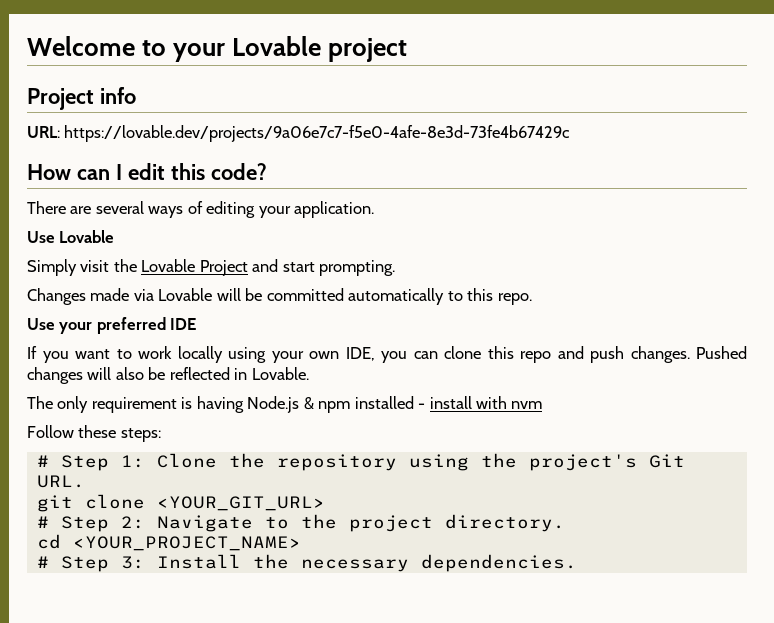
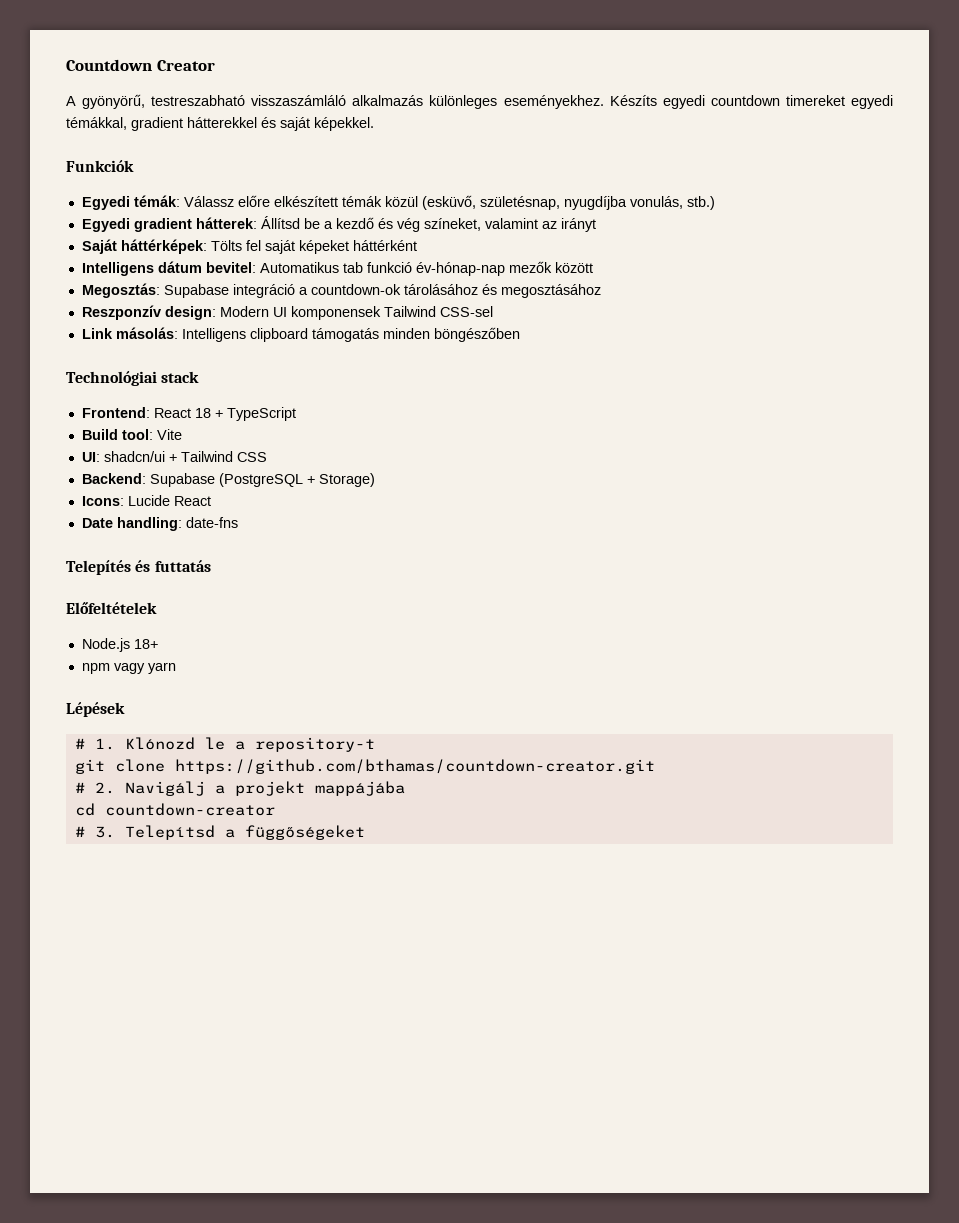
- Welcome to your Lovable project
- Project info
- URL: https://lovable.dev/projects/9a06e7c7-f5e0-4afe-8e3d-73fe4b67429c
- How can I edit this code?
- There are several ways of editing your application.
- Use Lovable
- Simply visit the Lovable Project and start prompting.
- Changes made via Lovable will be committed automatically to this repo.
- Use your preferred IDE
- If you want to work locally using your own IDE, you can clone this repo and push changes. Pushed changes will also be reflected in Lovable.
- The only requirement is having Node.js & npm installed - install with nvm
- Follow these steps:
- # Step 1: Clone the repository using the project's Git URL.
+ Countdown Creator
+ A gyönyörű, testreszabható visszaszámláló alkalmazás különleges eseményekhez. Készíts egyedi countdown timereket egyedi témákkal, gradient hátterekkel és saját képekkel.
+ Funkciók
+ Egyedi témák: Válassz előre elkészített témák közül (esküvő, születésnap, nyugdíjba vonulás, stb.)
+ Egyedi gradient hátterek: Állítsd be a kezdő és vég színeket, valamint az irányt
+ Saját háttérképek: Tölts fel saját képeket háttérként
+ Intelligens dátum bevitel: Automatikus tab funkció év-hónap-nap mezők között
+ Megosztás: Supabase integráció a countdown-ok tárolásához és megosztásához
+ Reszponzív design: Modern UI komponensek Tailwind CSS-sel
+ Link másolás: Intelligens clipboard támogatás minden böngészőben
+ Technológiai stack
+ Frontend: React 18 + TypeScript
+ Build tool: Vite
+ UI: shadcn/ui + Tailwind CSS
+ Backend: Supabase (PostgreSQL + Storage)
+ Icons: Lucide React
+ Date handling: date-fns
+ Telepítés és futtatás
+ Előfeltételek
+ Node.js 18+
+ npm vagy yarn
+ Lépések
+ # 1. Klónozd le a repository-t
- git clone <YOUR_GIT_URL>
- # Step 2: Navigate to the project directory.
+ git clone https://github.com/bthamas/countdown-creator.git
+ # 2. Navigálj a projekt mappájába
- cd <YOUR_PROJECT_NAME>
- # Step 3: Install the necessary dependencies.
+ cd countdown-creator
+ # 3. Telepítsd a függőségeket

